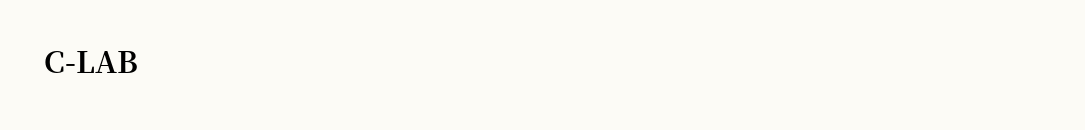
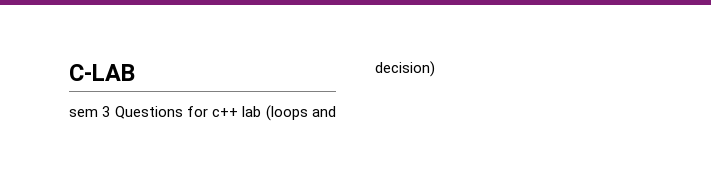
+ sem 3 Questions for c++ lab (loops and decision)

